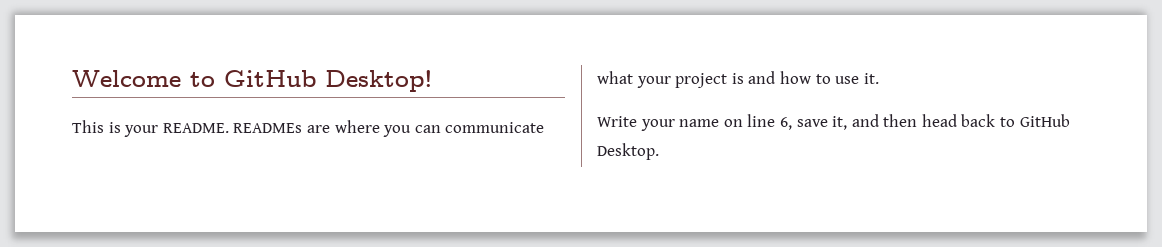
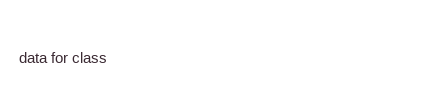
- Welcome to GitHub Desktop!
- This is your README. READMEs are where you can communicate what your project is and how to use it.
- Write your name on line 6, save it, and then head back to GitHub Desktop.
+ data for class

